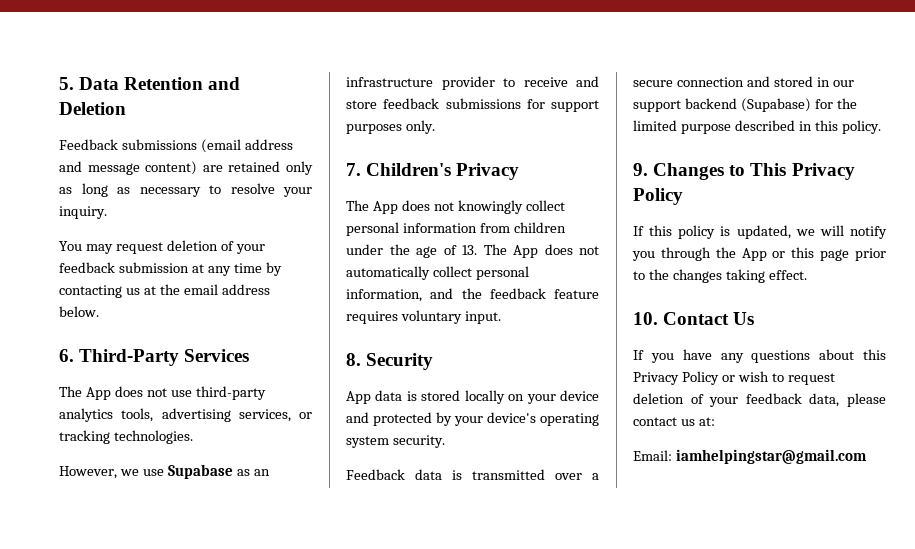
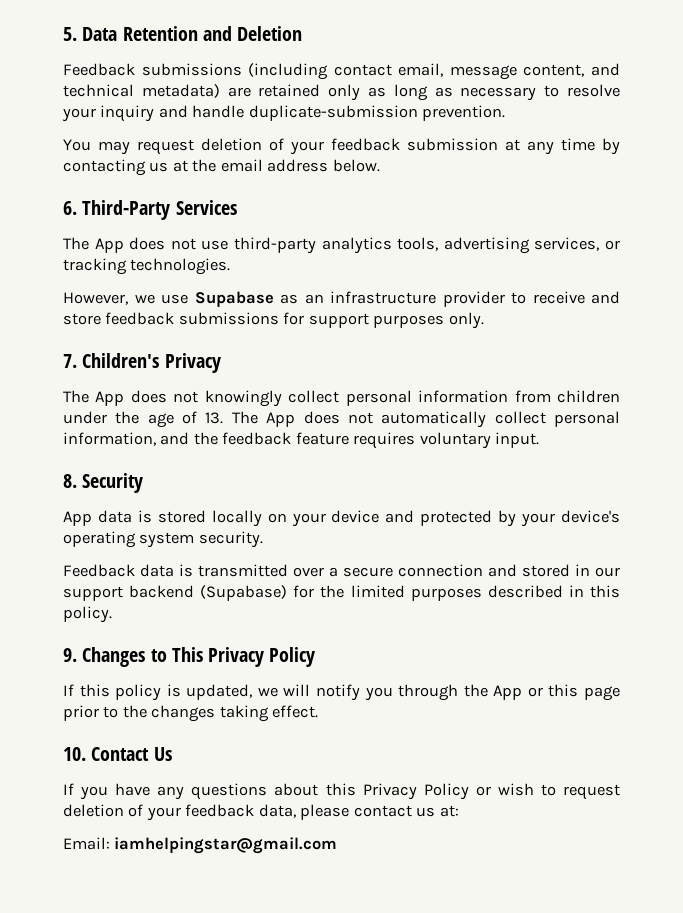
- Feedback submissions (email address and message content) are retained only as long as necessary to resolve your inquiry.
+ Feedback submissions (including contact email, message content, and technical metadata) are retained only as long as necessary to resolve your inquiry and handle duplicate-submission prevention.
- Feedback data is transmitted over a secure connection and stored in our support backend (Supabase) for the limited purpose described in this policy.
+ Feedback data is transmitted over a secure connection and stored in our support backend (Supabase) for the limited purposes described in this policy.

